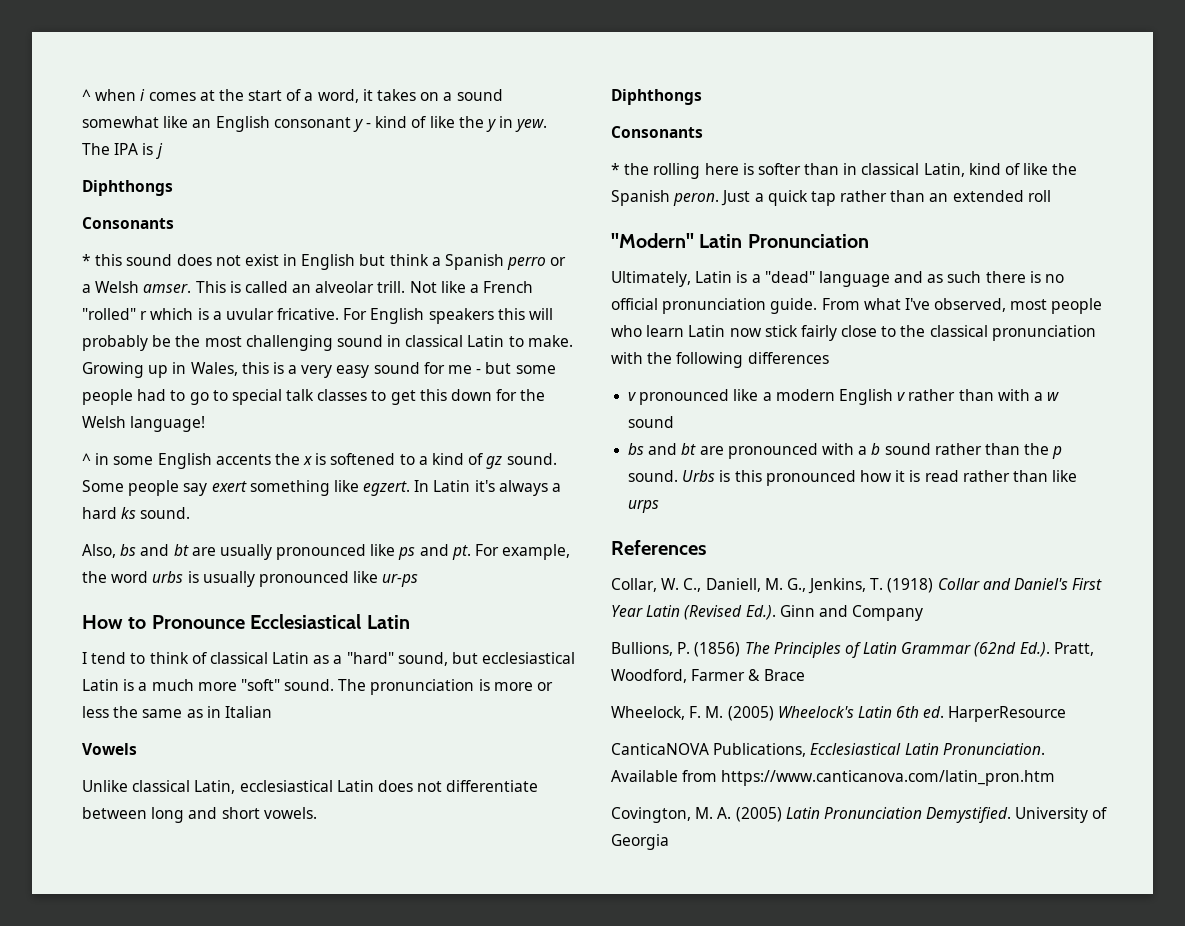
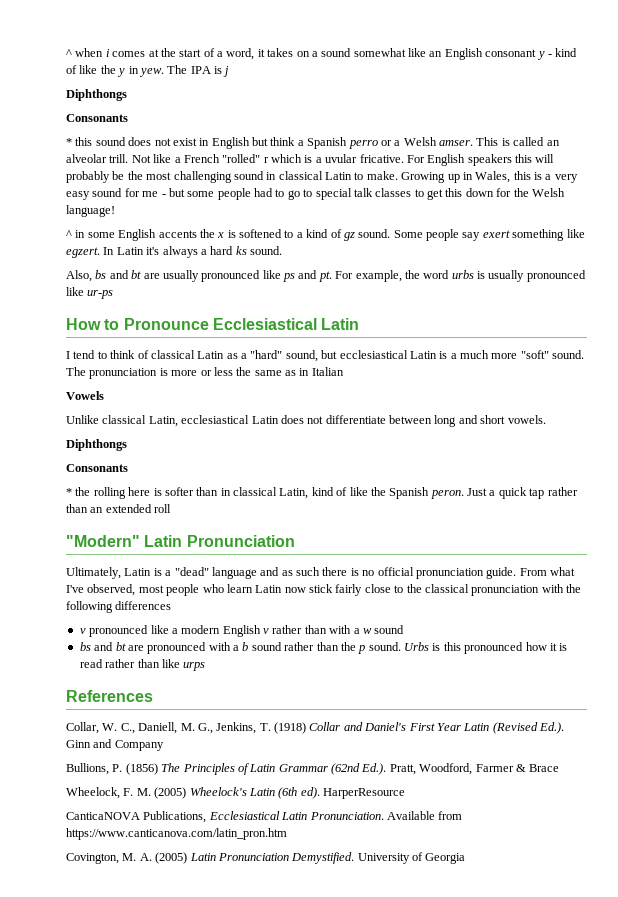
- Wheelock, F. M. (2005) Wheelock's Latin 6th ed. HarperResource
+ Wheelock, F. M. (2005) Wheelock's Latin (6th ed). HarperResource

